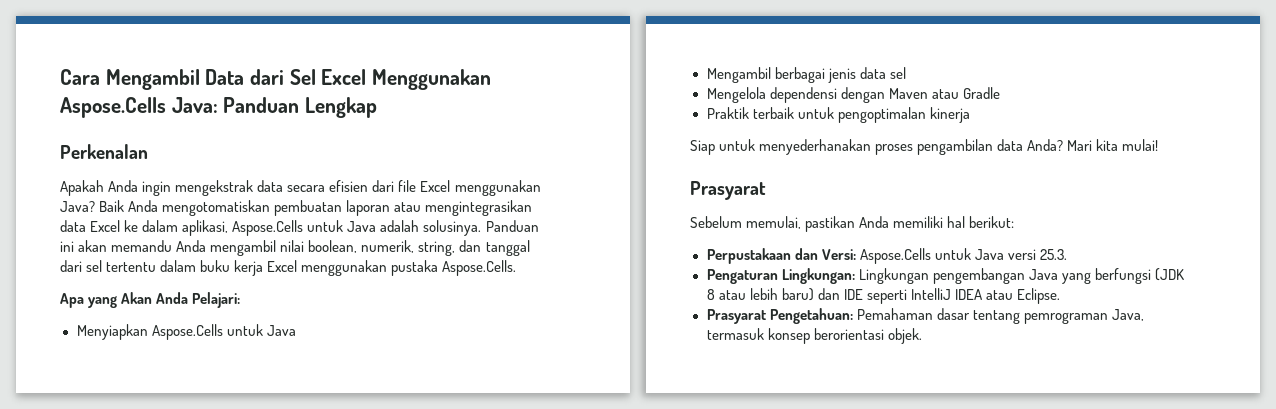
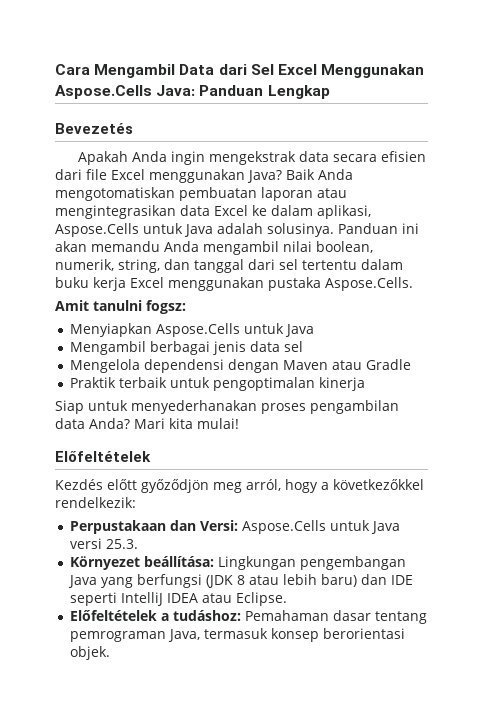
- Perkenalan
+ Bevezetés
- Apa yang Akan Anda Pelajari:
+ Amit tanulni fogsz:
  Mari kita mulai!
- Prasyarat
- Sebelum memulai, pastikan Anda memiliki hal berikut:
+ Előfeltételek
+ Kezdés előtt győződjön meg arról, hogy a következőkkel rendelkezik:
- Pengaturan Lingkungan: Lingkungan pengembangan Java yang berfungsi (JDK 8 atau lebih baru) dan IDE seperti IntelliJ IDEA atau Eclipse.
+ Környezet beállítása: Lingkungan pengembangan Java yang berfungsi (JDK 8 atau lebih baru) dan IDE seperti IntelliJ IDEA atau Eclipse.
- Prasyarat Pengetahuan: Pemahaman dasar tentang pemrograman Java, termasuk konsep berorientasi objek.
+ Előfeltételek a tudáshoz: Pemahaman dasar tentang pemrograman Java, termasuk konsep berorientasi objek.

